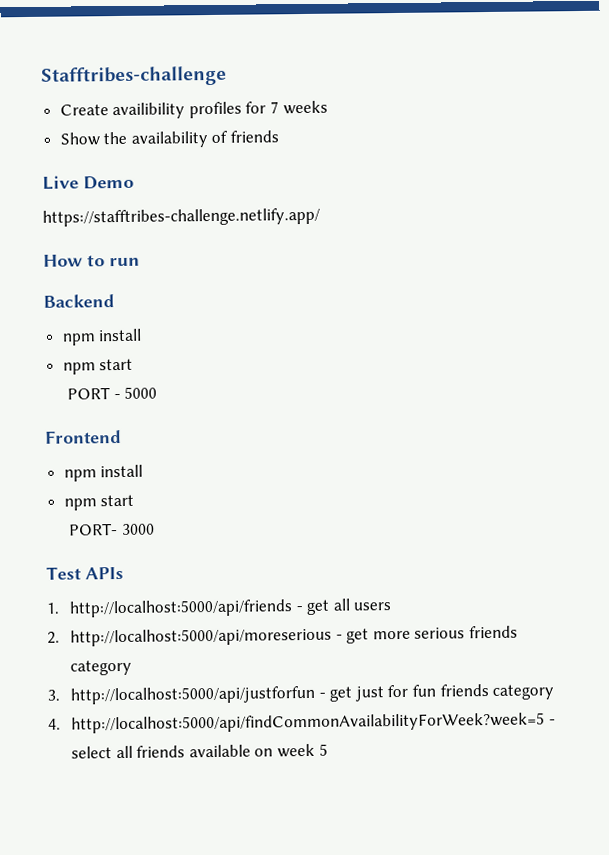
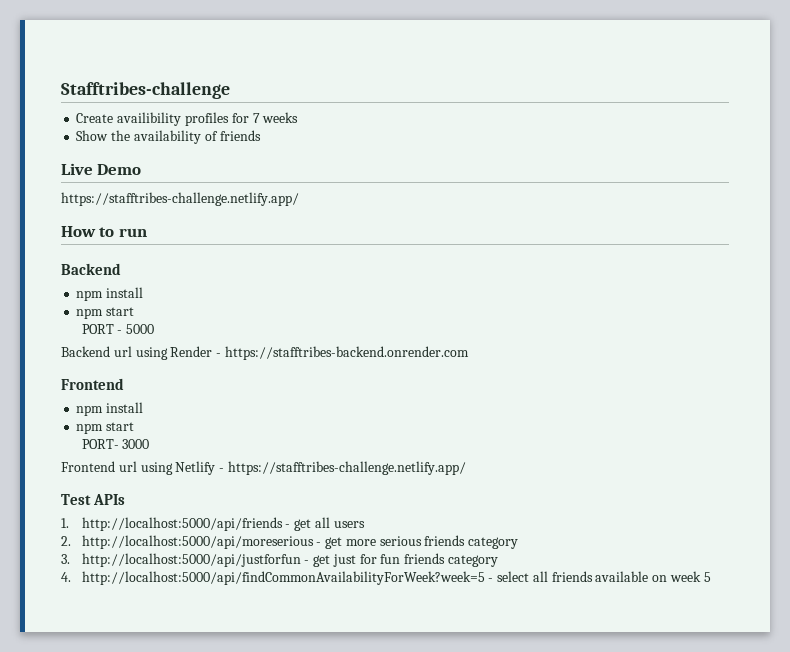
+ Backend url using Render - https://stafftribes-backend.onrender.com
+ Frontend url using Netlify - https://stafftribes-challenge.netlify.app/

